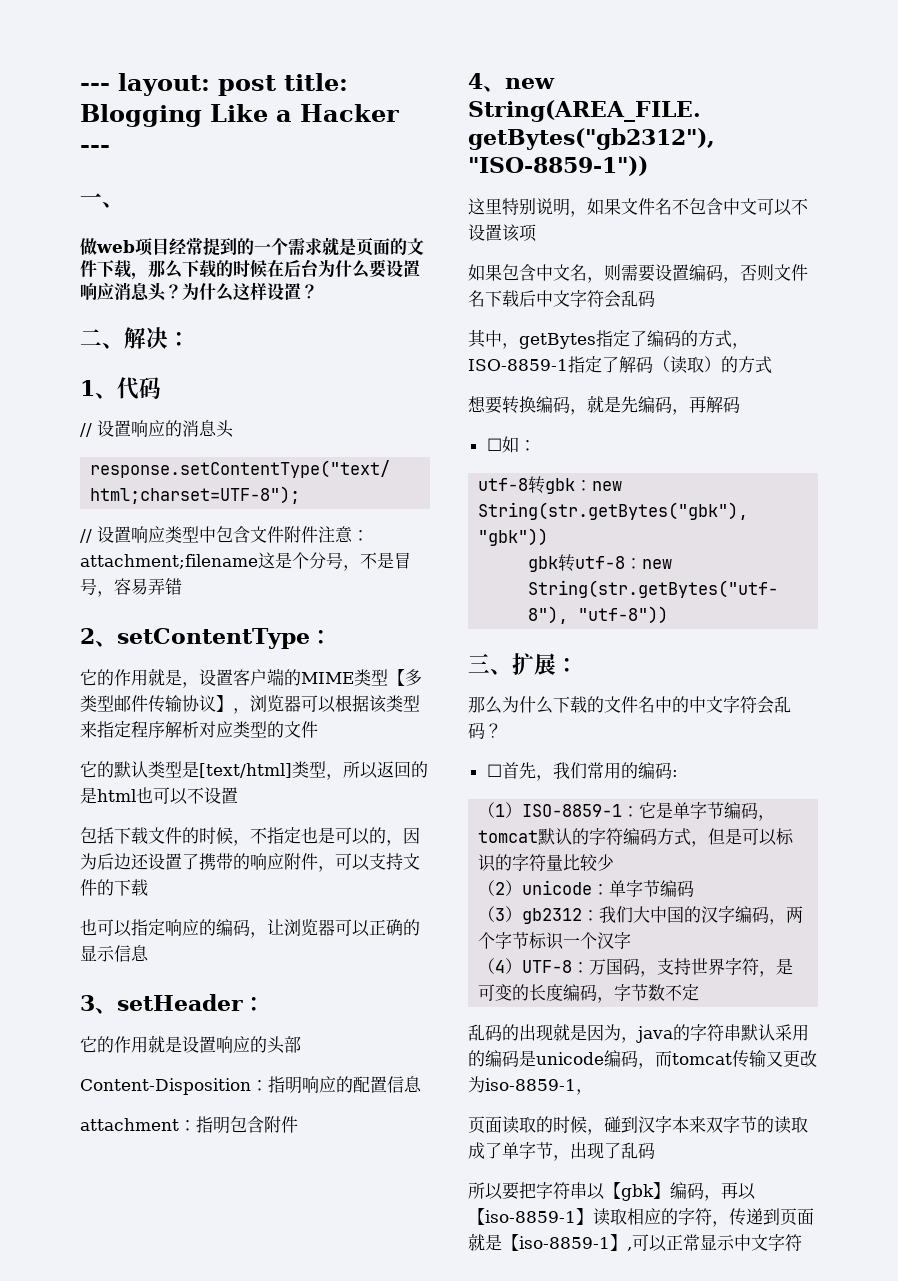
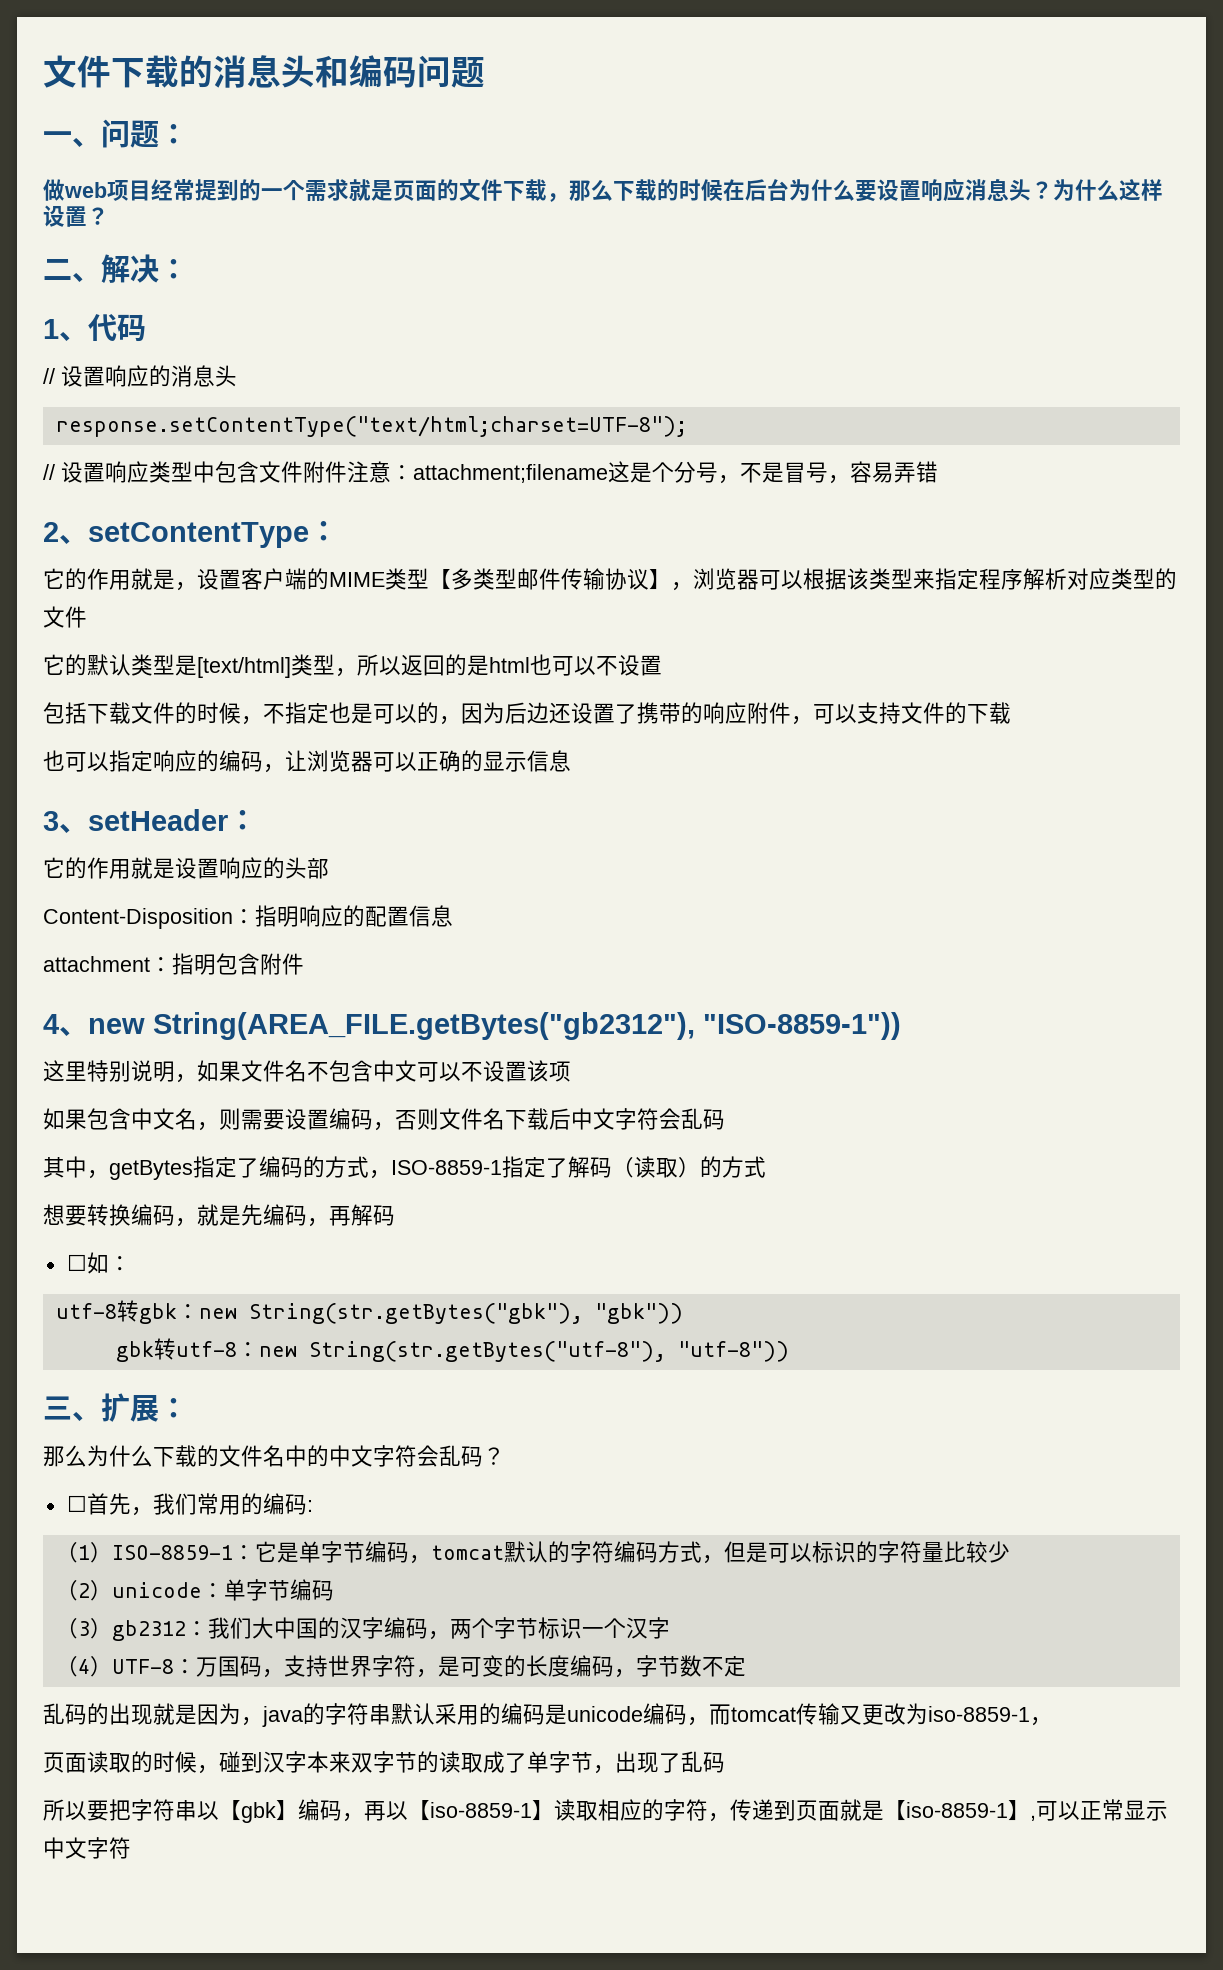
- --- layout: post title: Blogging Like a Hacker ---
+ 文件下载的消息头和编码问题
- 一、
+ 一、问题：

